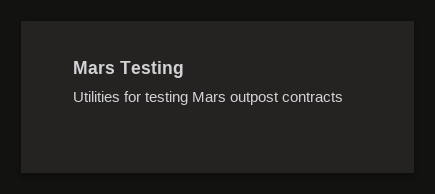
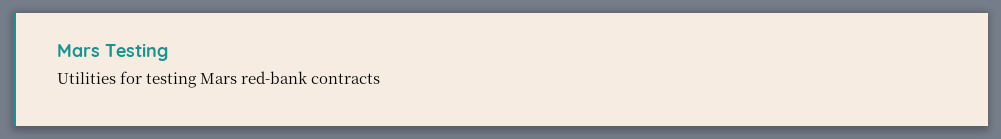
- Utilities for testing Mars outpost contracts
+ Utilities for testing Mars red-bank contracts

